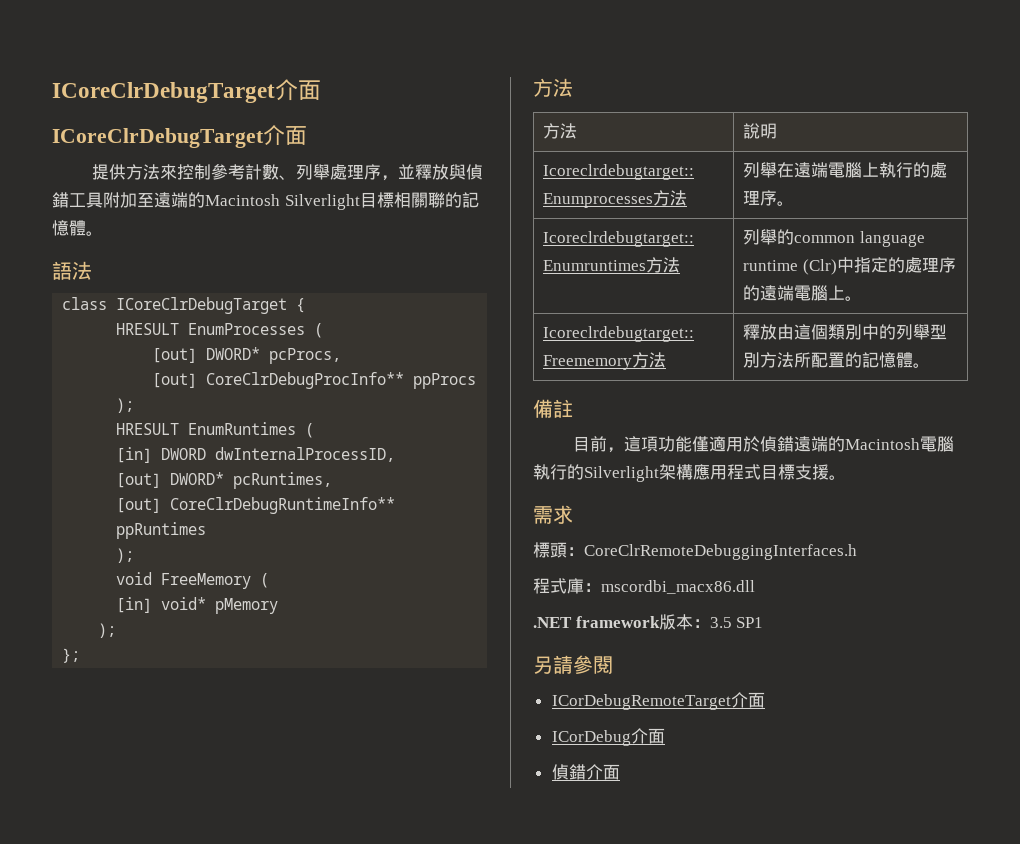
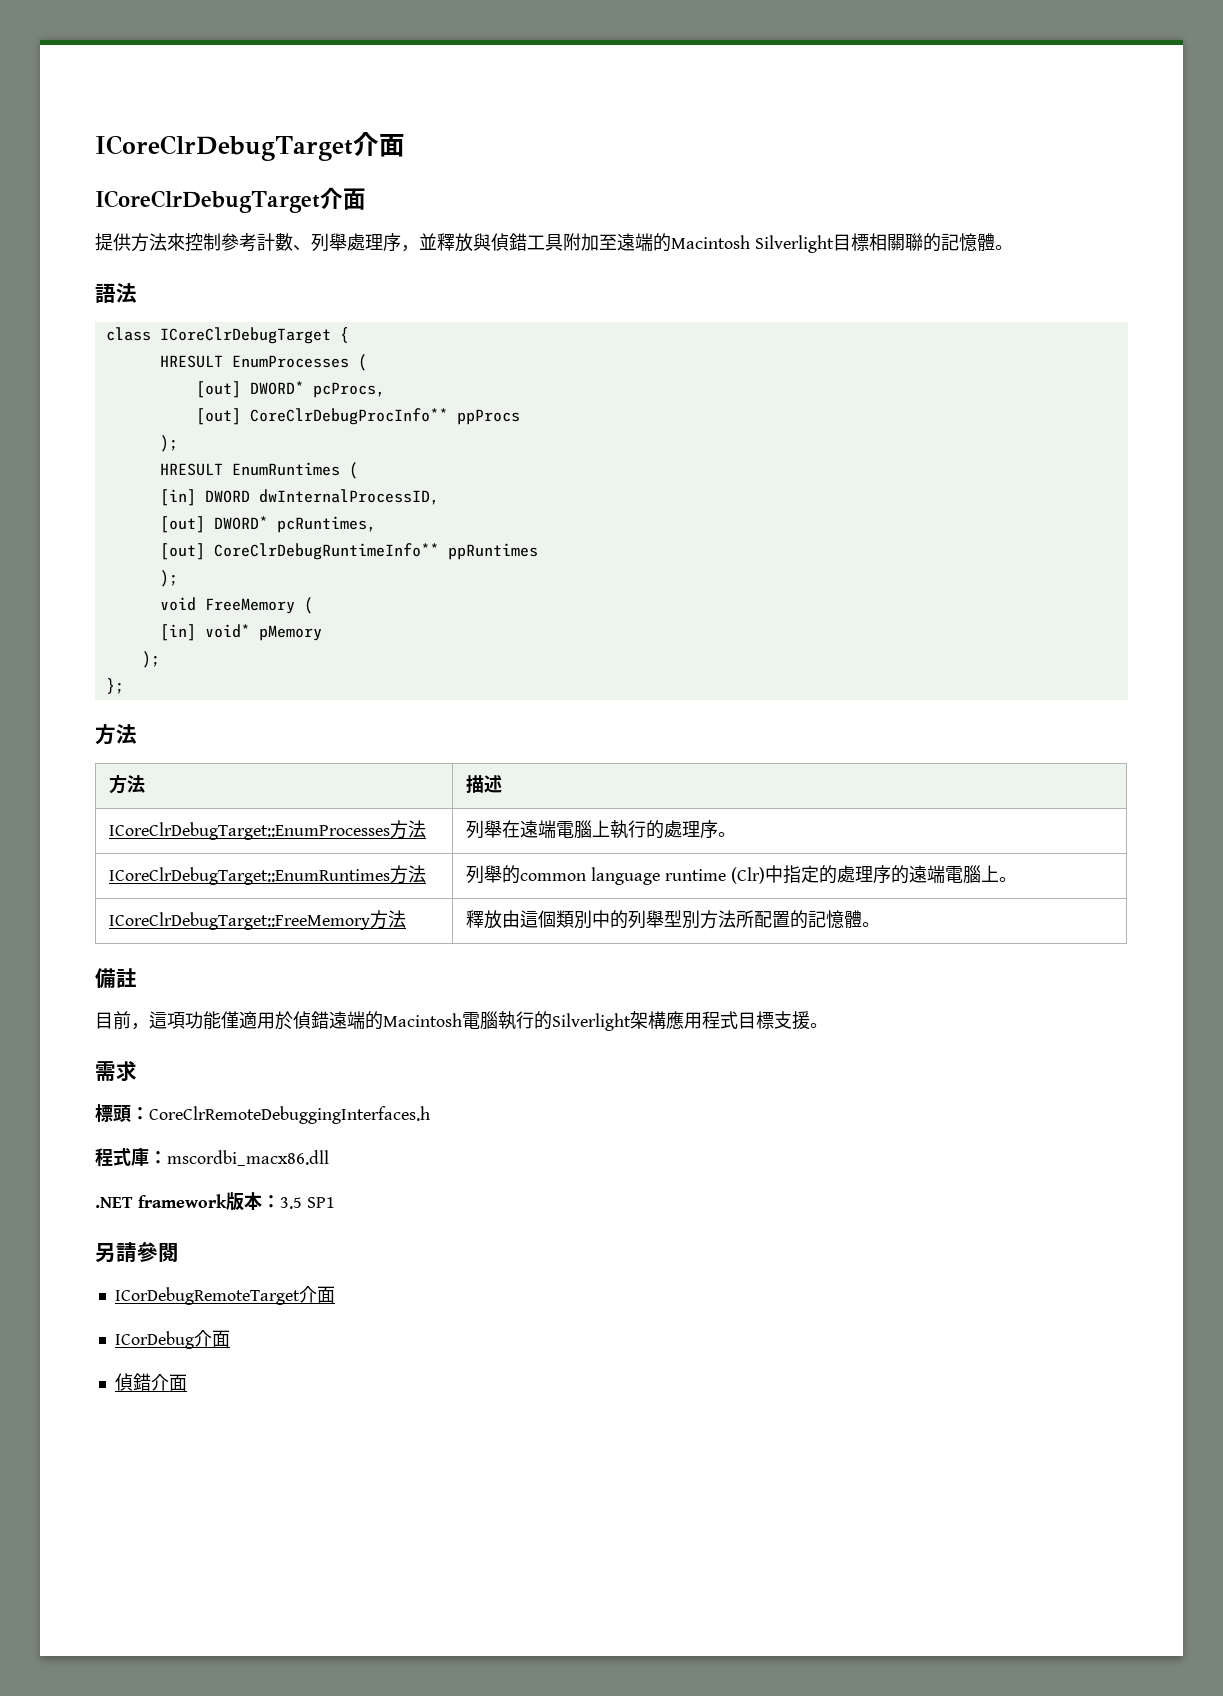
- 方法 | 說明
- Icoreclrdebugtarget:: Enumprocesses方法 | 列舉在遠端電腦上執行的處理序。
+ 方法 | 描述
+ ICoreClrDebugTarget::EnumProcesses方法 | 列舉在遠端電腦上執行的處理序。
- Icoreclrdebugtarget:: Enumruntimes方法 | 列舉的common language runtime (Clr)中指定的處理序的遠端電腦上。
+ ICoreClrDebugTarget::EnumRuntimes方法 | 列舉的common language runtime (Clr)中指定的處理序的遠端電腦上。
- Icoreclrdebugtarget:: Freememory方法 | 釋放由這個類別中的列舉型別方法所配置的記憶體。
+ ICoreClrDebugTarget::FreeMemory方法 | 釋放由這個類別中的列舉型別方法所配置的記憶體。

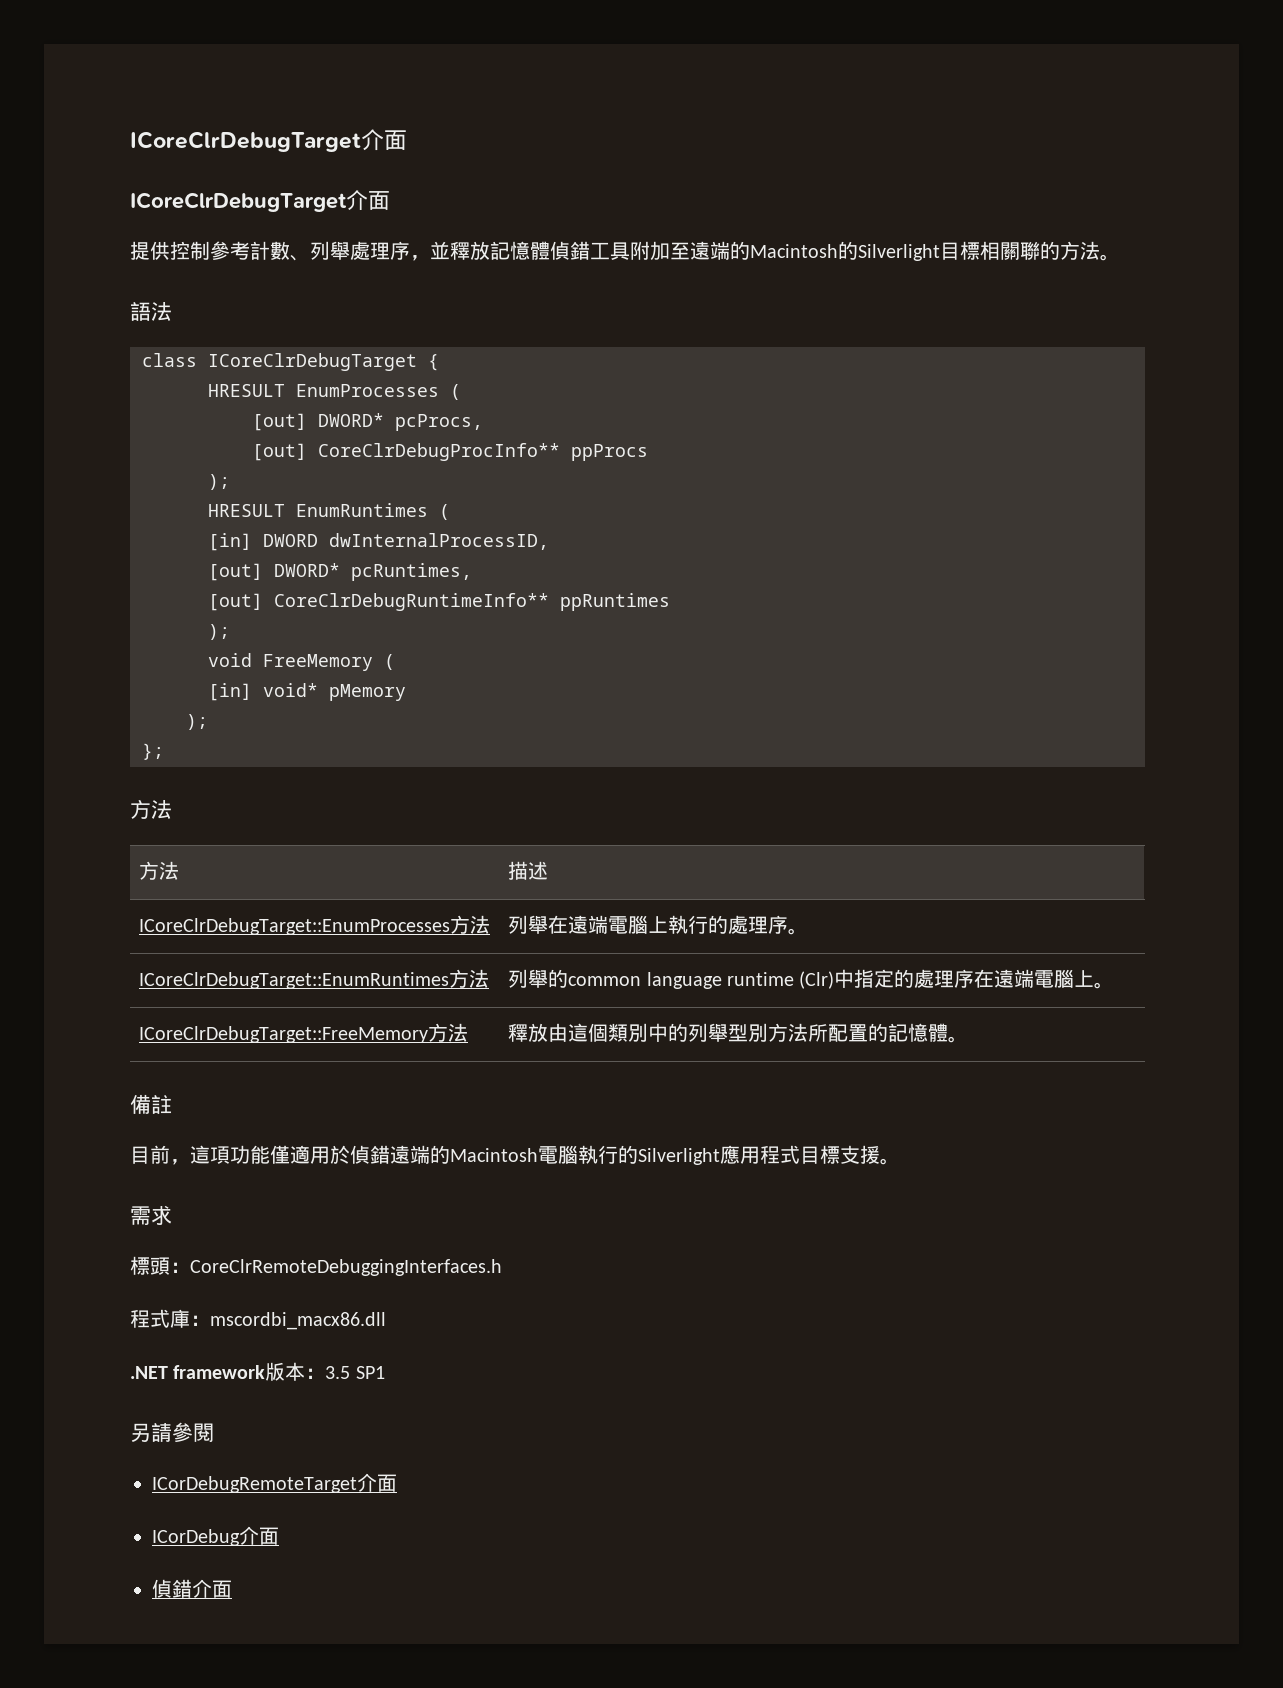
- 提供方法來控制參考計數、列舉處理序，並釋放與偵錯工具附加至遠端的Macintosh Silverlight目標相關聯的記憶體。
+ 提供控制參考計數、列舉處理序，並釋放記憶體偵錯工具附加至遠端的Macintosh的Silverlight目標相關聯的方法。
- ICoreClrDebugTarget::EnumRuntimes方法 | 列舉的common language runtime (Clr)中指定的處理序的遠端電腦上。
+ ICoreClrDebugTarget::EnumRuntimes方法 | 列舉的common language runtime (Clr)中指定的處理序在遠端電腦上。
- 目前，這項功能僅適用於偵錯遠端的Macintosh電腦執行的Silverlight架構應用程式目標支援。
+ 目前，這項功能僅適用於偵錯遠端的Macintosh電腦執行的Silverlight應用程式目標支援。

